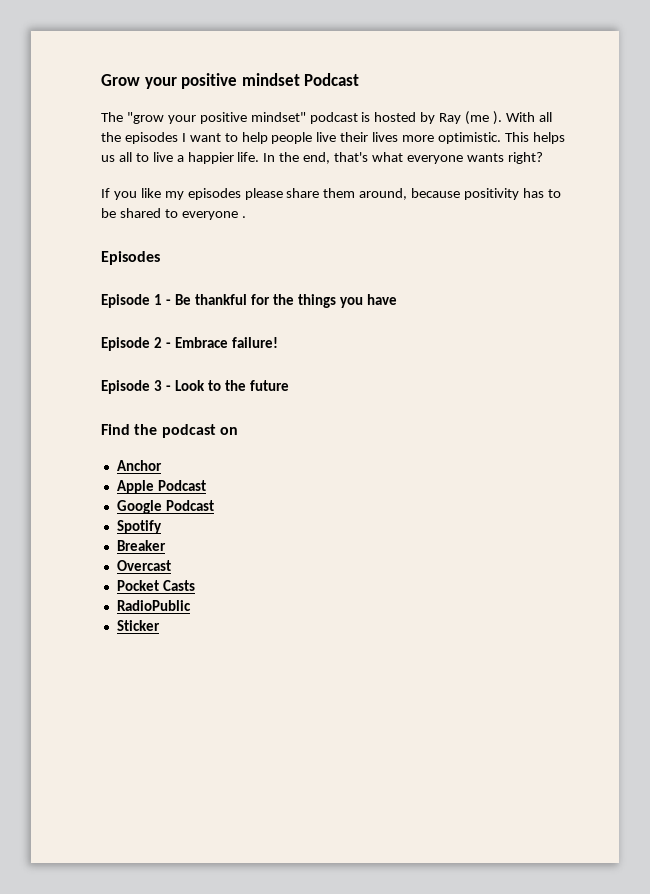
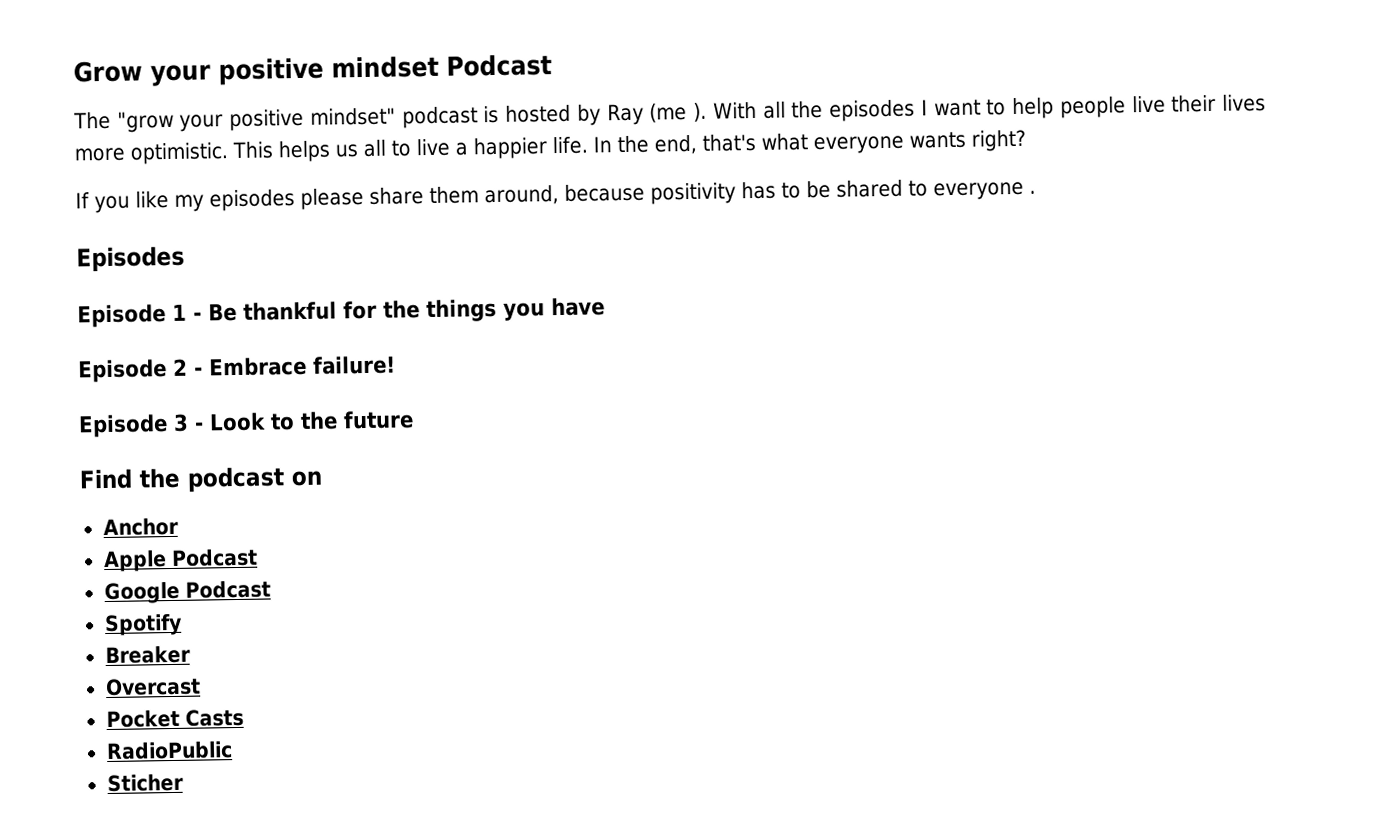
- Sticker
+ Sticher

